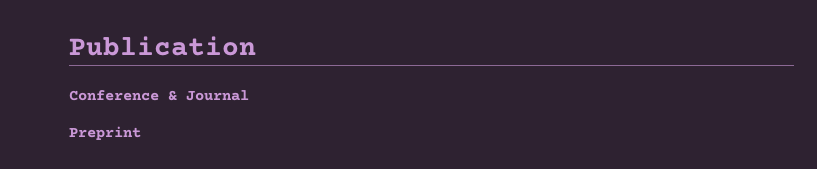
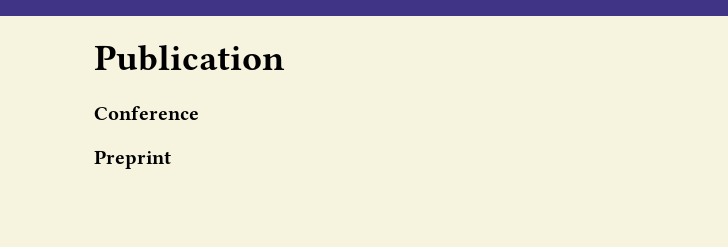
- Conference & Journal
+ Conference

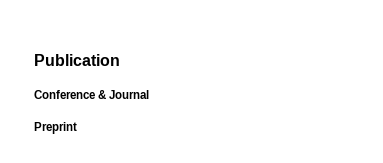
- Conference
+ Conference & Journal

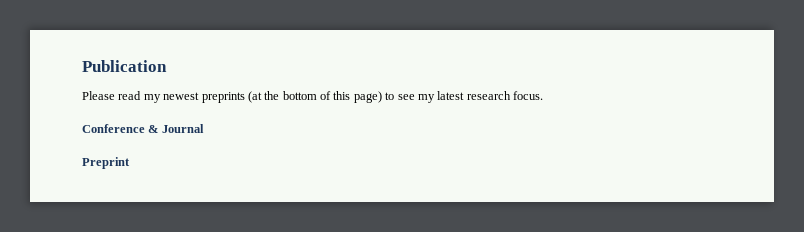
+ Please read my newest preprints (at the bottom of this page) to see my latest research focus.

